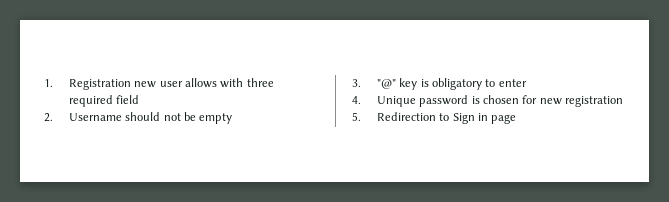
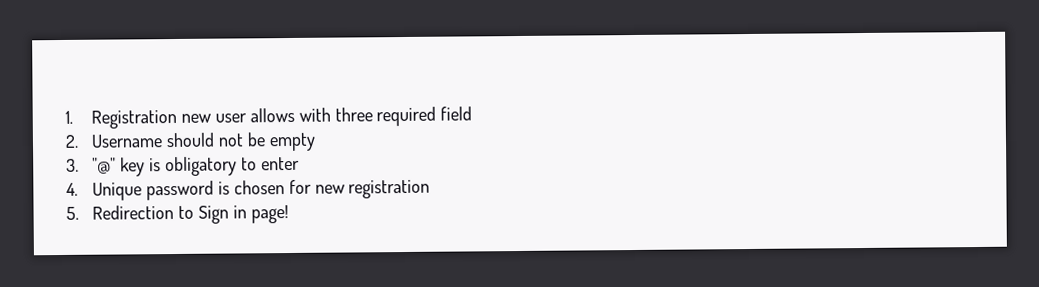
- 5. Redirection to Sign in page
+ 5. Redirection to Sign in page!

